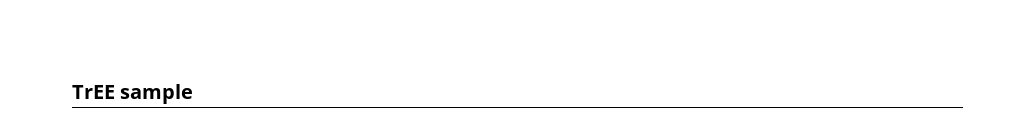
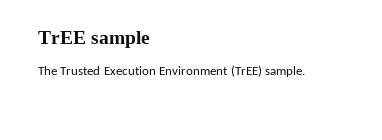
+ The Trusted Execution Environment (TrEE) sample.

